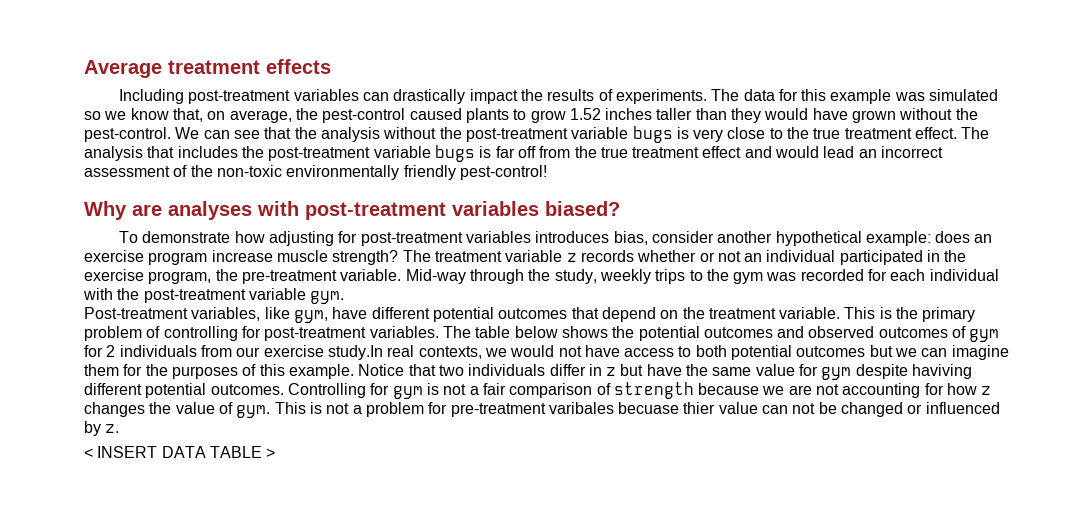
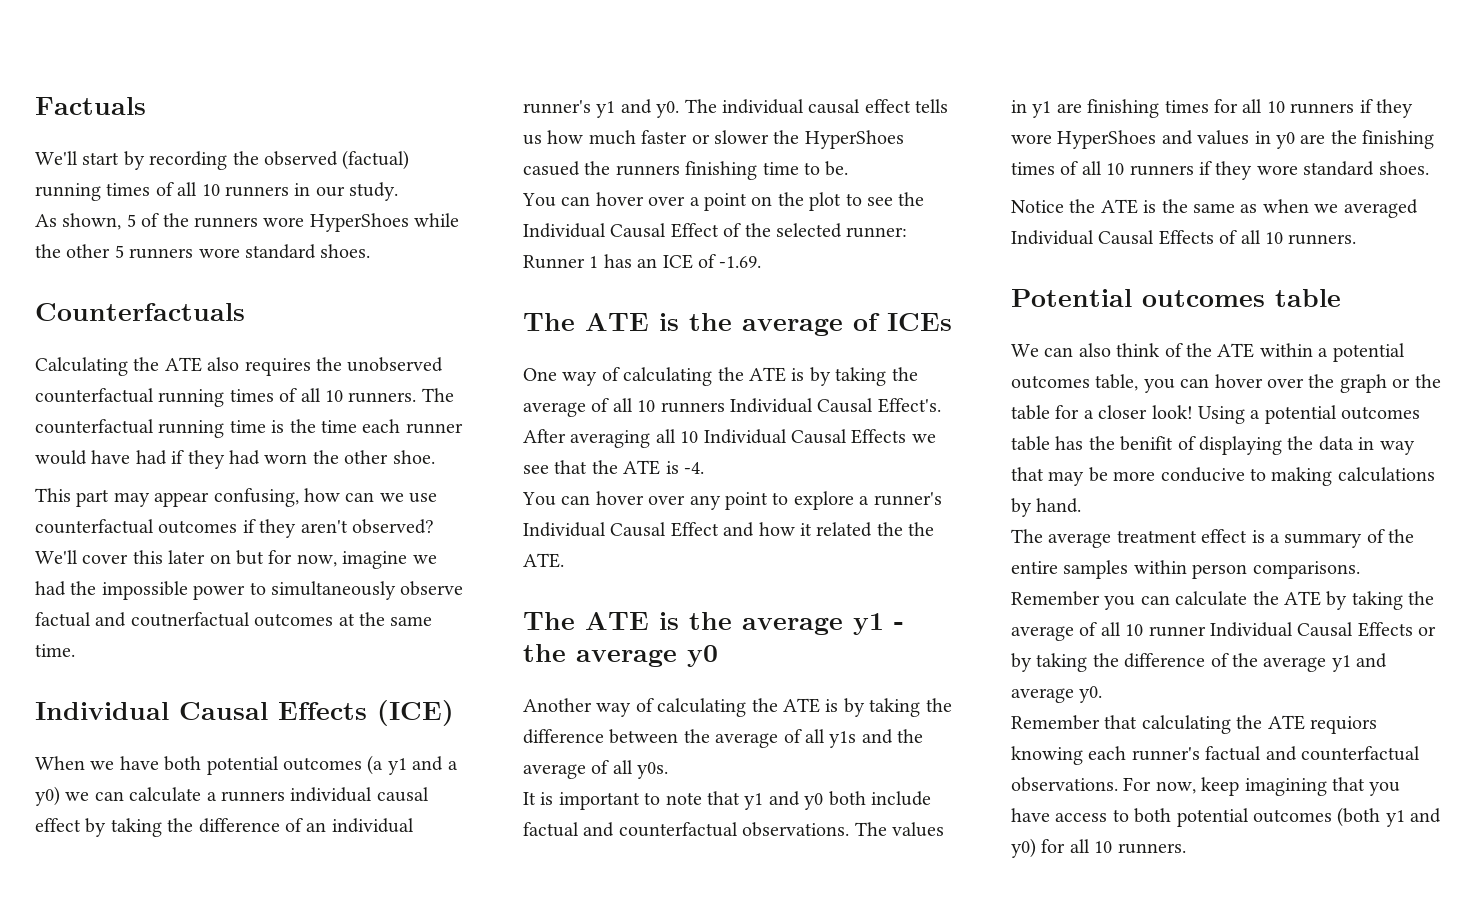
- Average treatment effects
- Including post-treatment variables can drastically impact the results of experiments. The data for this example was simulated so we know that, on average, the pest-control caused plants to grow 1.52 inches taller than they would have grown without the pest-control. We can see that the analysis without the post-treatment variable bugs is very close to the true treatment effect. The analysis that includes the post-treatment variable bugs is far off from the true treatment effect and would lead an incorrect assessment of the non-toxic environmentally friendly pest-control!
- Why are analyses with post-treatment variables biased?
- To demonstrate how adjusting for post-treatment variables introduces bias, consider another hypothetical example: does an exercise program increase muscle strength? The treatment variable z records whether or not an individual participated in the exercise program, the pre-treatment variable. Mid-way through the study, weekly trips to the gym was recorded for each individual with the post-treatment variable gym.
- Post-treatment variables, like gym, have different potential outcomes that depend on the treatment variable. This is the primary problem of controlling for post-treatment variables. The table below shows the potential outcomes and observed outcomes of gym for 2 individuals from our exercise study.In real contexts, we would not have access to both potential outcomes but we can imagine them for the purposes of this example. Notice that two individuals differ in z but have the same value for gym despite haviving different potential outcomes. Controlling for gym is not a fair comparison of strength because we are not accounting for how z changes the value of gym. This is not a problem for pre-treatment varibales becuase thier value can not be changed or influenced by z.
- < INSERT DATA TABLE >
+ Factuals
+ We'll start by recording the observed (factual) running times of all 10 runners in our study.
+ As shown, 5 of the runners wore HyperShoes while the other 5 runners wore standard shoes.
+ Counterfactuals
+ Calculating the ATE also requires the unobserved counterfactual running times of all 10 runners. The counterfactual running time is the time each runner would have had if they had worn the other shoe.
+ This part may appear confusing, how can we use counterfactual outcomes if they aren't observed? We'll cover this later on but for now, imagine we had the impossible power to simultaneously observe factual and coutnerfactual outcomes at the same time.
+ Individual Causal Effects (ICE)
+ When we have both potential outcomes (a y1 and a y0) we can calculate a runners individual causal effect by taking the difference of an individual runner's y1 and y0. The individual causal effect tells us how much faster or slower the HyperShoes casued the runners finishing time to be.
+ You can hover over a point on the plot to see the Individual Causal Effect of the selected runner: Runner 1 has an ICE of -1.69.
+ The ATE is the average of ICEs
+ One way of calculating the ATE is by taking the average of all 10 runners Individual Causal Effect's. After averaging all 10 Individual Causal Effects we see that the ATE is -4.
+ You can hover over any point to explore a runner's Individual Causal Effect and how it related the the ATE.
+ The ATE is the average y1 - the average y0
+ Another way of calculating the ATE is by taking the difference between the average of all y1s and the average of all y0s.
+ It is important to note that y1 and y0 both include factual and counterfactual observations. The values in y1 are finishing times for all 10 runners if they wore HyperShoes and values in y0 are the finishing times of all 10 runners if they wore standard shoes.
+ Notice the ATE is the same as when we averaged Individual Causal Effects of all 10 runners.
+ Potential outcomes table
+ We can also think of the ATE within a potential outcomes table, you can hover over the graph or the table for a closer look! Using a potential outcomes table has the benifit of displaying the data in way that may be more conducive to making calculations by hand.
+ The average treatment effect is a summary of the entire samples within person comparisons. Remember you can calculate the ATE by taking the average of all 10 runner Individual Causal Effects or by taking the difference of the average y1 and average y0.
+ Remember that calculating the ATE requiors knowing each runner's factual and counterfactual observations. For now, keep imagining that you have access to both potential outcomes (both y1 and y0) for all 10 runners.

